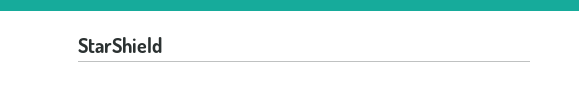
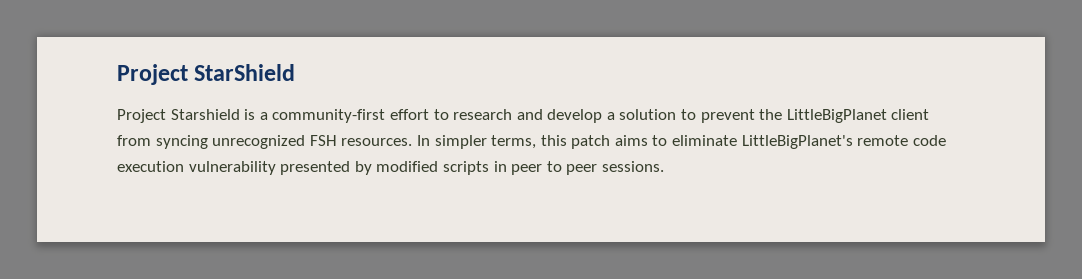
- StarShield
+ Project StarShield
+ Project Starshield is a community-first effort to research and develop a solution to prevent the LittleBigPlanet client from syncing unrecognized FSH resources. In simpler terms, this patch aims to eliminate LittleBigPlanet's remote code execution vulnerability presented by modified scripts in peer to peer sessions.

